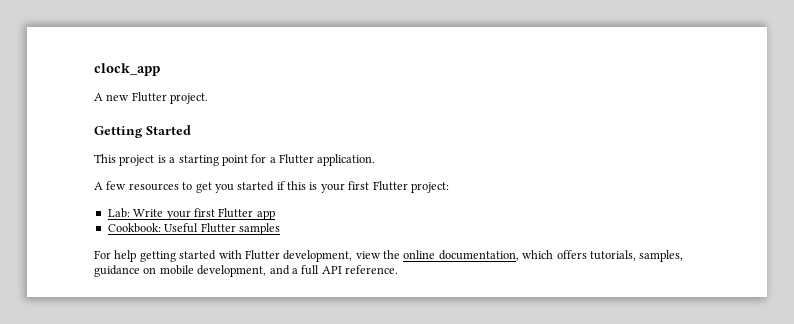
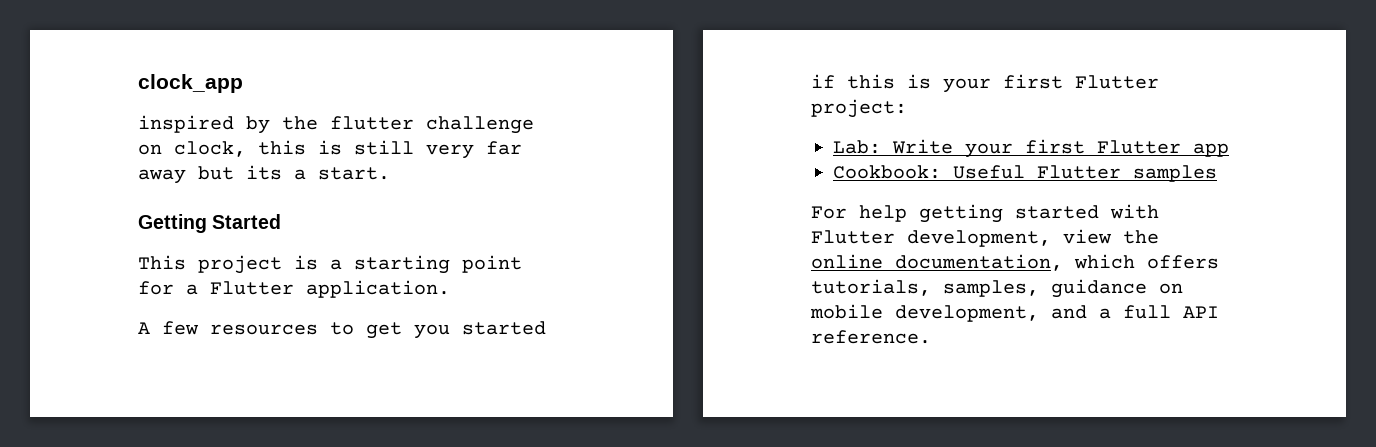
- A new Flutter project.
+ inspired by the flutter challenge on clock, this is still very far away but its a start.

